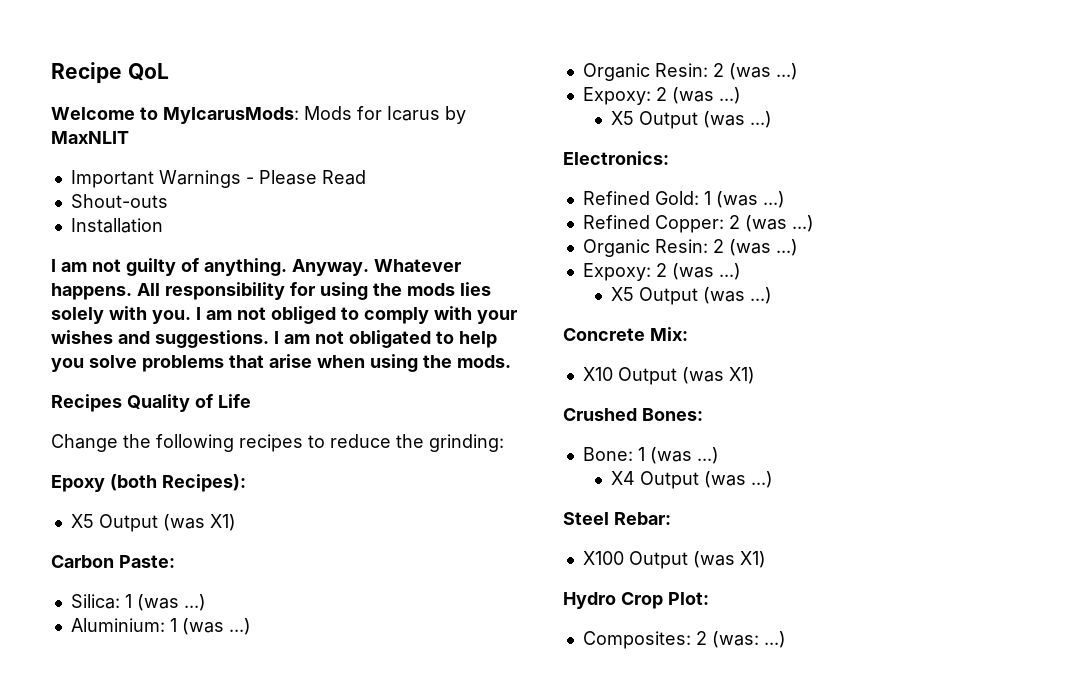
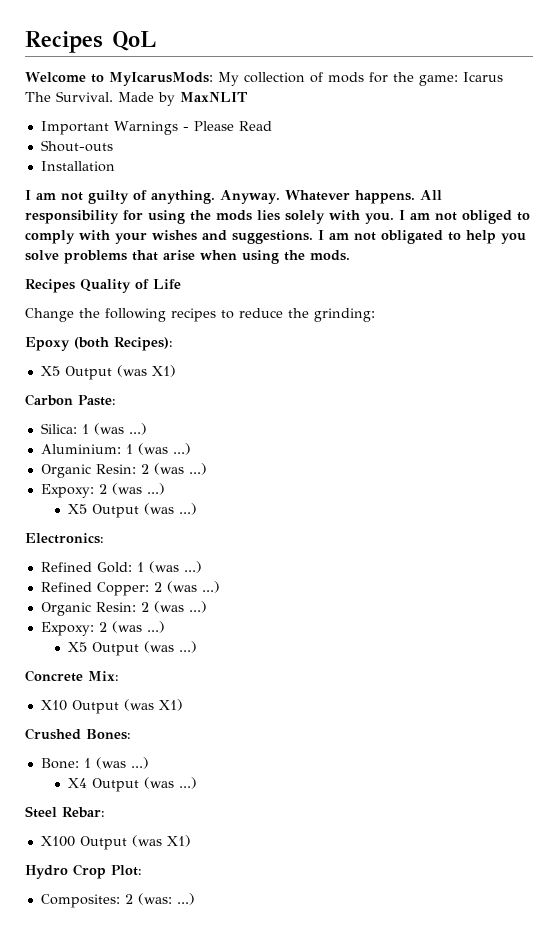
- Recipe QoL
+ Recipes QoL
- Welcome to MyIcarusMods: Mods for Icarus by MaxNLIT
+ Welcome to MyIcarusMods: My collection of mods for the game: Icarus The Survival. Made by MaxNLIT

